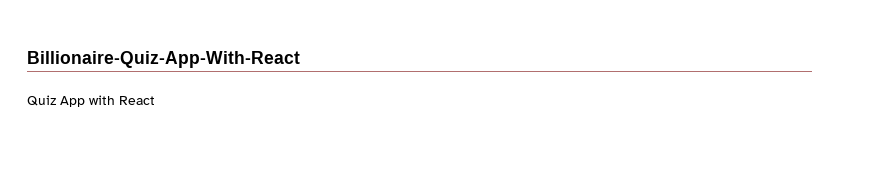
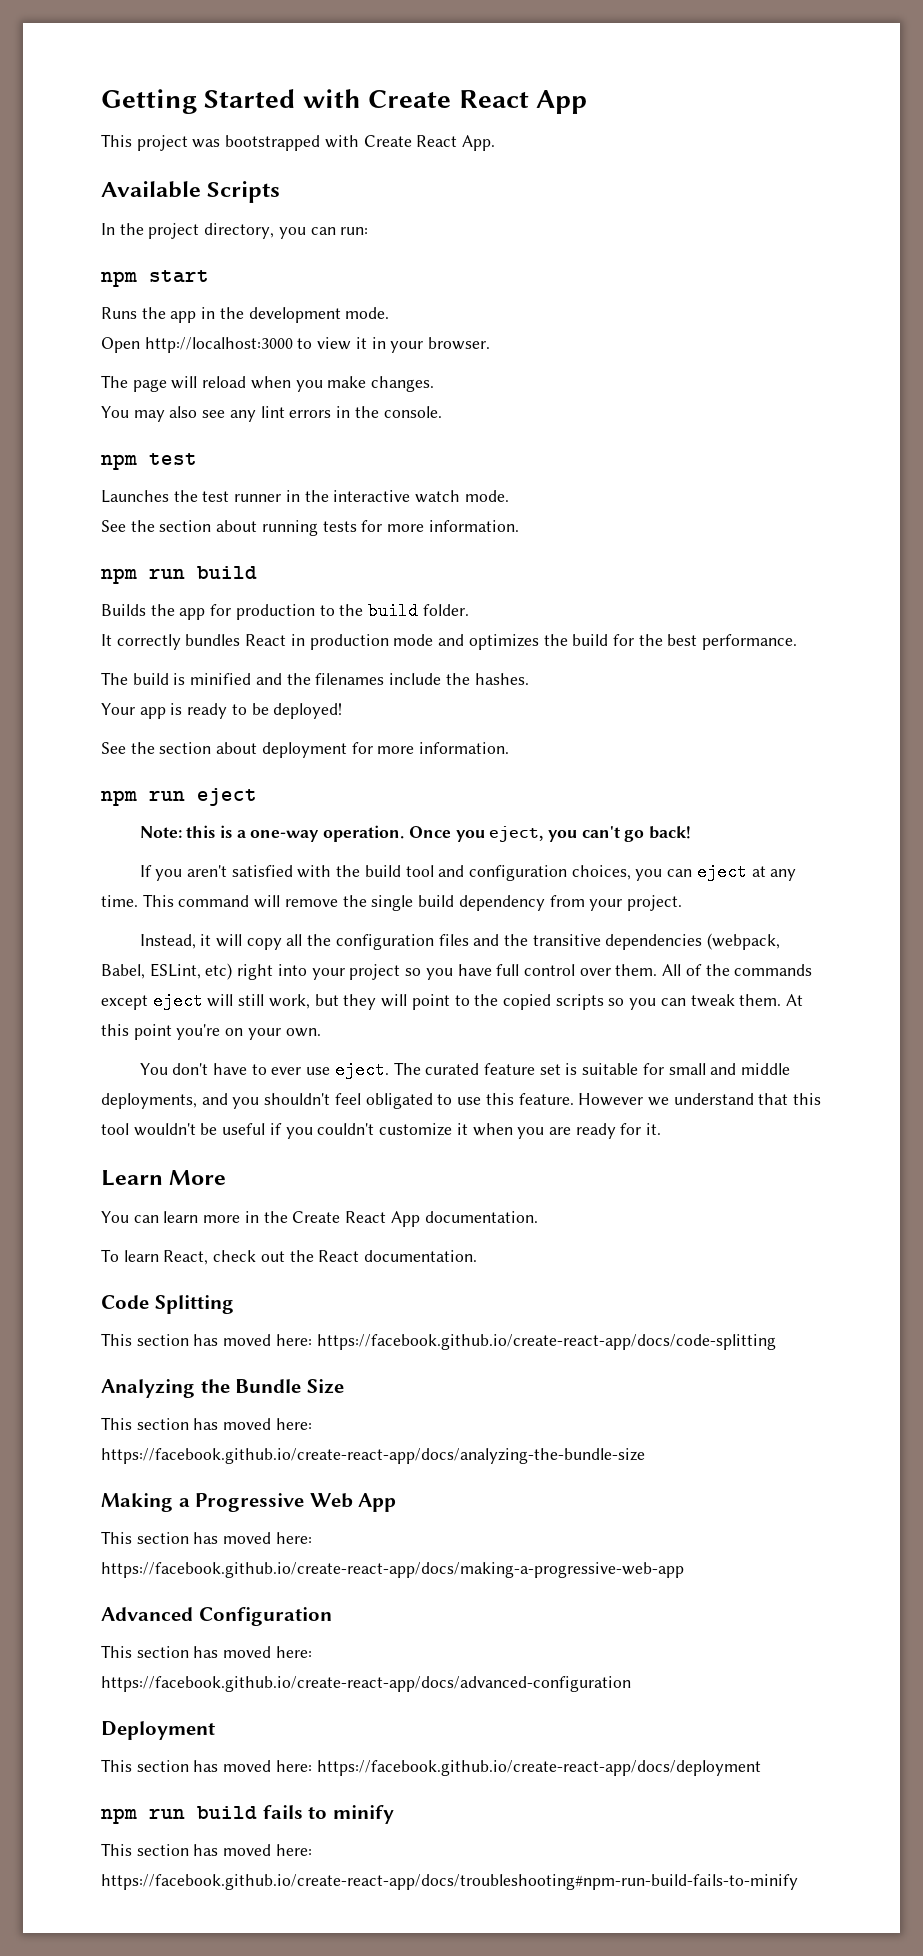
- Billionaire-Quiz-App-With-React
- Quiz App with React
+ Getting Started with Create React App
+ This project was bootstrapped with Create React App.
+ Available Scripts
+ In the project directory, you can run:
+ npm start
+ Runs the app in the development mode.
+ Open http://localhost:3000 to view it in your browser.
+ The page will reload when you make changes.
+ You may also see any lint errors in the console.
+ npm test
+ Launches the test runner in the interactive watch mode.
+ See the section about running tests for more information.
+ npm run build
+ Builds the app for production to the build folder.
+ It correctly bundles React in production mode and optimizes the build for the best performance.
+ The build is minified and the filenames include the hashes.
+ Your app is ready to be deployed!
+ See the section about deployment for more information.
+ npm run eject
+ Note: this is a one-way operation. Once you eject, you can't go back!
+ If you aren't satisfied with the build tool and configuration choices, you can eject at any time. This command will remove the single build dependency from your project.
+ Instead, it will copy all the configuration files and the transitive dependencies (webpack, Babel, ESLint, etc) right into your project so you have full control over them. All of the commands except eject will still work, but they will point to the copied scripts so you can tweak them. At this point you're on your own.
+ You don't have to ever use eject. The curated feature set is suitable for small and middle deployments, and you shouldn't feel obligated to use this feature. However we understand that this tool wouldn't be useful if you couldn't customize it when you are ready for it.
+ Learn More
+ You can learn more in the Create React App documentation.
+ To learn React, check out the React documentation.
+ Code Splitting
+ This section has moved here: https://facebook.github.io/create-react-app/docs/code-splitting
+ Analyzing the Bundle Size
+ This section has moved here: https://facebook.github.io/create-react-app/docs/analyzing-the-bundle-size
+ Making a Progressive Web App
+ This section has moved here: https://facebook.github.io/create-react-app/docs/making-a-progressive-web-app
+ Advanced Configuration
+ This section has moved here: https://facebook.github.io/create-react-app/docs/advanced-configuration
+ Deployment
+ This section has moved here: https://facebook.github.io/create-react-app/docs/deployment
+ npm run build fails to minify
+ This section has moved here: https://facebook.github.io/create-react-app/docs/troubleshooting#npm-run-build-fails-to-minify

